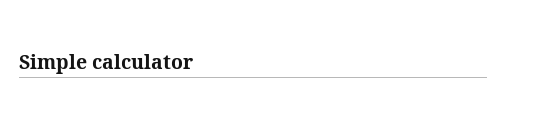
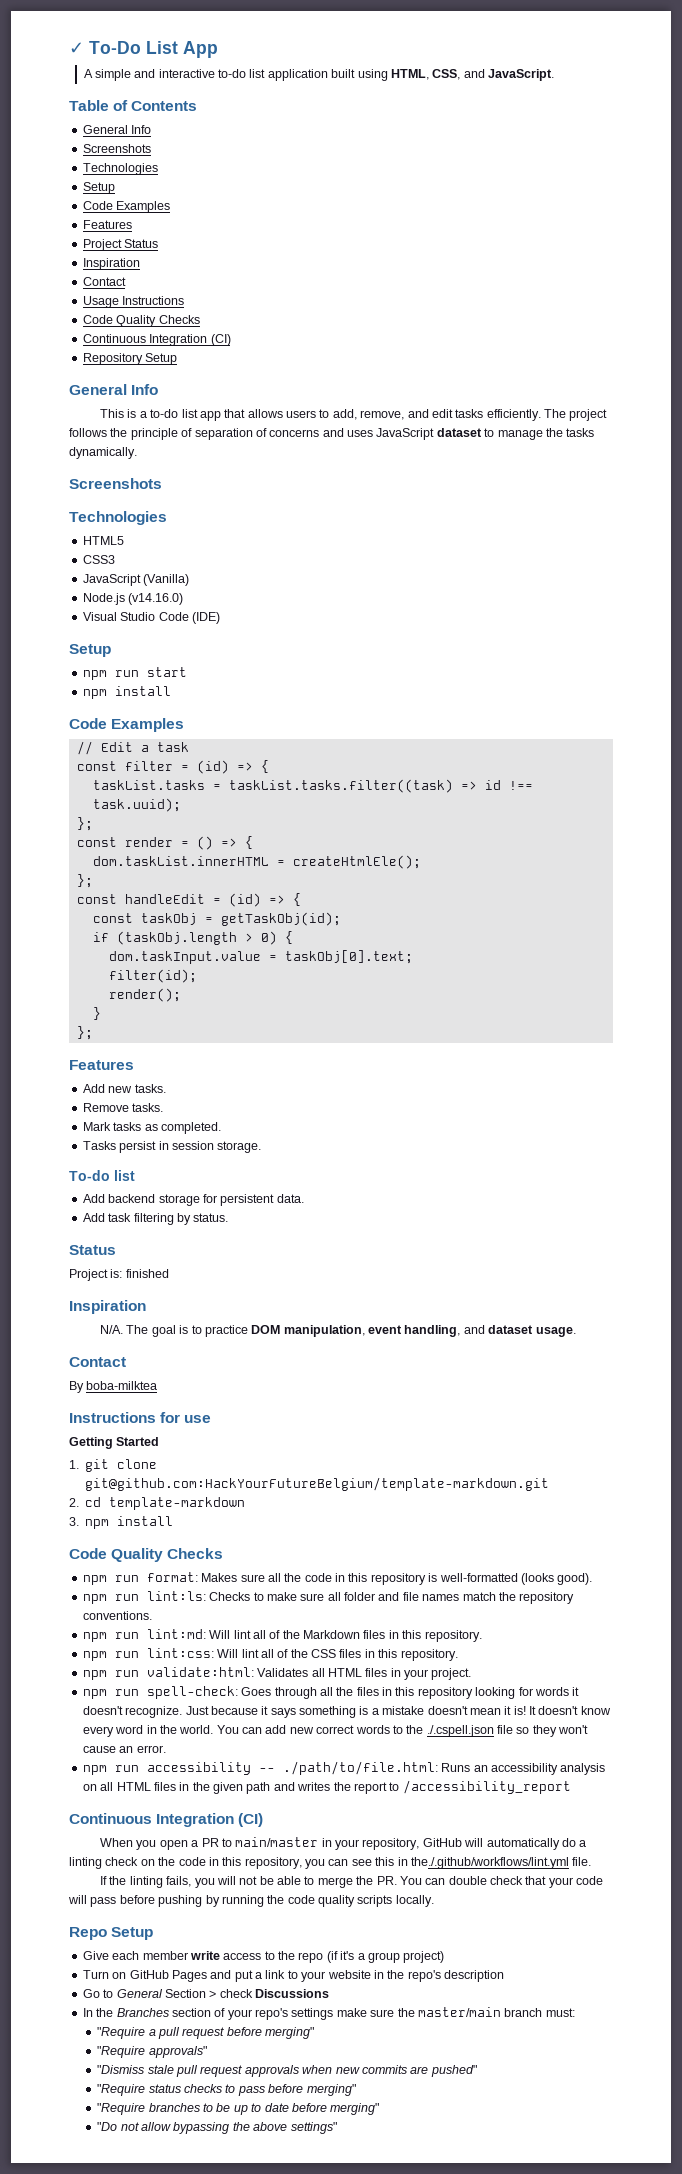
- Simple calculator
+ ✓ To-Do List App
+ A simple and interactive to-do list application built using HTML, CSS, and JavaScript.
+ Table of Contents
+ General Info
+ Screenshots
+ Technologies
+ Setup
+ Code Examples
+ Features
+ Project Status
+ Inspiration
+ Contact
+ Usage Instructions
+ Code Quality Checks
+ Continuous Integration (CI)
+ Repository Setup
+ General Info
+ This is a to-do list app that allows users to add, remove, and edit tasks efficiently. The project follows the principle of separation of concerns and uses JavaScript dataset to manage the tasks dynamically.
+ Screenshots
+ Technologies
+ HTML5
+ CSS3
+ JavaScript (Vanilla)
+ Node.js (v14.16.0)
+ Visual Studio Code (IDE)
+ Setup
+ npm run start
+ npm install
+ Code Examples
+ // Edit a task
+ const filter = (id) => {
+ taskList.tasks = taskList.tasks.filter((task) => id !== task.uuid);
+ };
+ const render = () => {
+ dom.taskList.innerHTML = createHtmlEle();
+ };
+ const handleEdit = (id) => {
+ const taskObj = getTaskObj(id);
+ if (taskObj.length > 0) {
+ dom.taskInput.value = taskObj[0].text;
+ filter(id);
+ render();
+ }
+ };
+ Features
+ Add new tasks.
+ Remove tasks.
+ Mark tasks as completed.
+ Tasks persist in session storage.
+ To-do list
+ Add backend storage for persistent data.
+ Add task filtering by status.
+ Status
+ Project is: finished
+ Inspiration
+ N/A. The goal is to practice DOM manipulation, event handling, and dataset usage.
+ Contact
+ By boba-milktea
+ Instructions for use
+ Getting Started
+ 1. git clone git@github.com:HackYourFutureBelgium/template-markdown.git
+ 2. cd template-markdown
+ 3. npm install
+ Code Quality Checks
+ npm run format: Makes sure all the code in this repository is well-formatted (looks good).
+ npm run lint:ls: Checks to make sure all folder and file names match the repository conventions.
+ npm run lint:md: Will lint all of the Markdown files in this repository.
+ npm run lint:css: Will lint all of the CSS files in this repository.
+ npm run validate:html: Validates all HTML files in your project.
+ npm run spell-check: Goes through all the files in this repository looking for words it doesn't recognize. Just because it says something is a mistake doesn't mean it is! It doesn't know every word in the world. You can add new correct words to the ./.cspell.json file so they won't cause an error.
+ npm run accessibility -- ./path/to/file.html: Runs an accessibility analysis on all HTML files in the given path and writes the report to /accessibility_report
+ Continuous Integration (CI)
+ When you open a PR to main/master in your repository, GitHub will automatically do a linting check on the code in this repository, you can see this in the./.github/workflows/lint.yml file.
+ If the linting fails, you will not be able to merge the PR. You can double check that your code will pass before pushing by running the code quality scripts locally.
+ Repo Setup
+ Give each member write access to the repo (if it's a group project)
+ Turn on GitHub Pages and put a link to your website in the repo's description
+ Go to General Section > check Discussions
+ In the Branches section of your repo's settings make sure the master/main branch must:
+ "Require a pull request before merging"
+ "Require approvals"
+ "Dismiss stale pull request approvals when new commits are pushed"
+ "Require status checks to pass before merging"
+ "Require branches to be up to date before merging"
+ "Do not allow bypassing the above settings"

